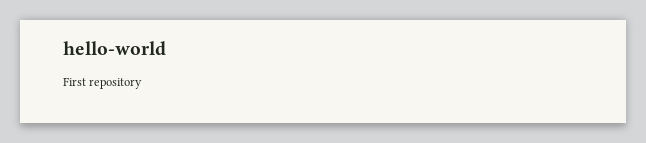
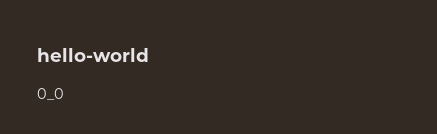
- First repository
+ 0_0

